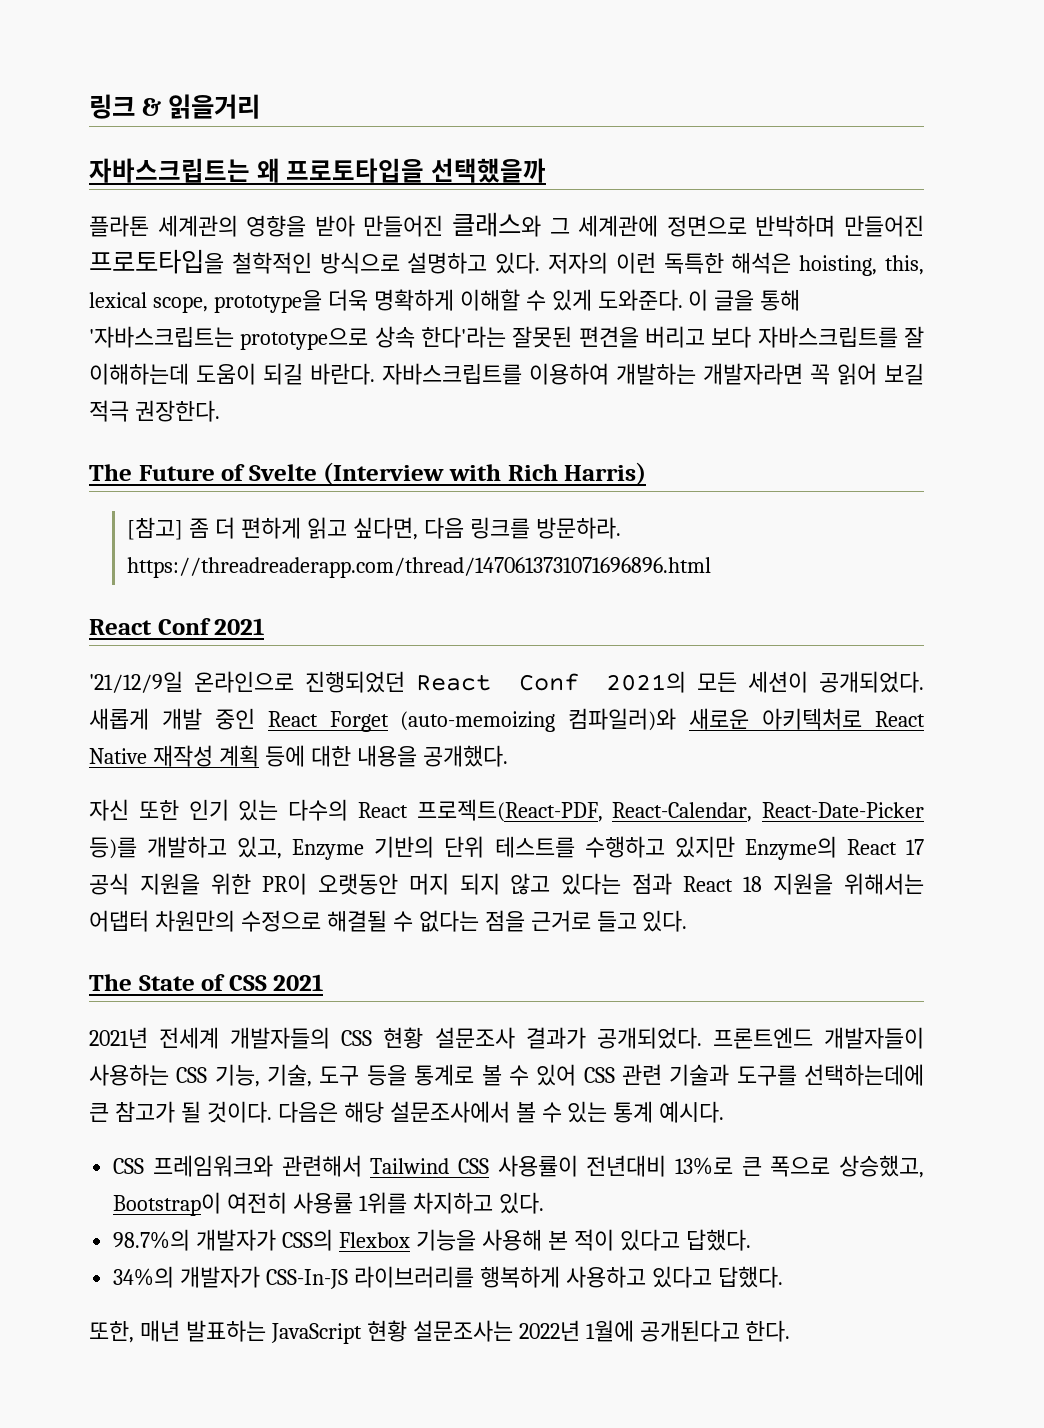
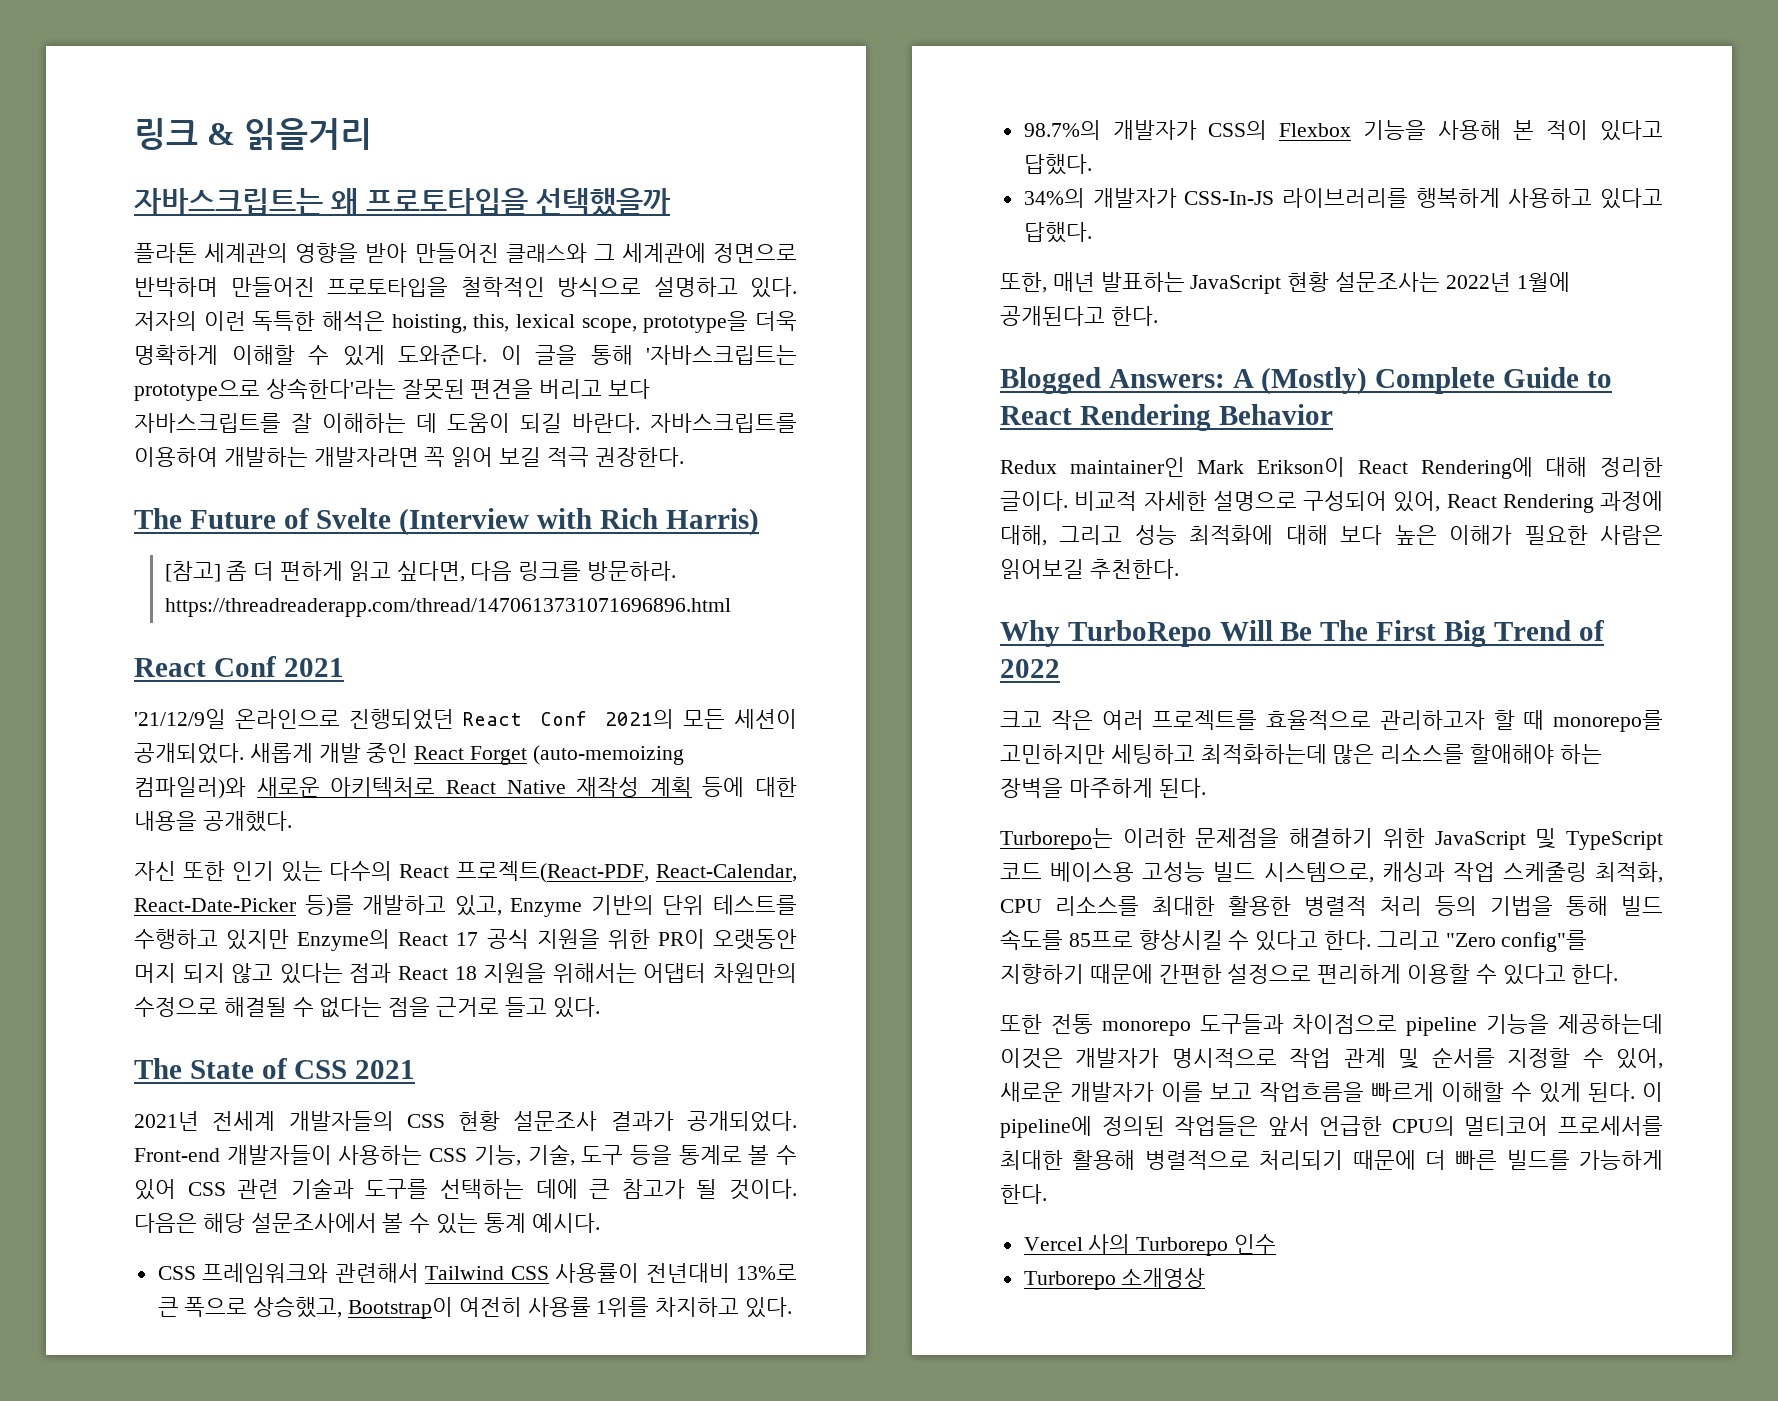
- 이 글을 통해 '자바스크립트는 prototype으로 상속 한다'라는 잘못된 편견을 버리고 보다 자바스크립트를 잘 이해하는데 도움이 되길 바란다.
+ 이 글을 통해 '자바스크립트는 prototype으로 상속한다'라는 잘못된 편견을 버리고 보다 자바스크립트를 잘 이해하는 데 도움이 되길 바란다.
- 프론트엔드 개발자들이 사용하는 CSS 기능, 기술, 도구 등을 통계로 볼 수 있어 CSS 관련 기술과 도구를 선택하는데에 큰 참고가 될 것이다.
+ Front-end 개발자들이 사용하는 CSS 기능, 기술, 도구 등을 통계로 볼 수 있어 CSS 관련 기술과 도구를 선택하는 데에 큰 참고가 될 것이다.
+ Blogged Answers: A (Mostly) Complete Guide to React Rendering Behavior
+ Redux maintainer인 Mark Erikson이 React Rendering에 대해 정리한 글이다. 비교적 자세한 설명으로 구성되어 있어, React Rendering 과정에 대해, 그리고 성능 최적화에 대해 보다 높은 이해가 필요한 사람은 읽어보길 추천한다.
+ Why TurboRepo Will Be The First Big Trend of 2022
+ 크고 작은 여러 프로젝트를 효율적으로 관리하고자 할 때 monorepo를 고민하지만 세팅하고 최적화하는데 많은 리소스를 할애해야 하는 장벽을 마주하게 된다.
+ Turborepo는 이러한 문제점을 해결하기 위한 JavaScript 및 TypeScript 코드 베이스용 고성능 빌드 시스템으로, 캐싱과 작업 스케줄링 최적화, CPU 리소스를 최대한 활용한 병렬적 처리 등의 기법을 통해 빌드 속도를 85프로 향상시킬 수 있다고 한다. 그리고 "Zero config"를 지향하기 때문에 간편한 설정으로 편리하게 이용할 수 있다고 한다.
+ 또한 전통 monorepo 도구들과 차이점으로 pipeline 기능을 제공하는데 이것은 개발자가 명시적으로 작업 관계 및 순서를 지정할 수 있어, 새로운 개발자가 이를 보고 작업흐름을 빠르게 이해할 수 있게 된다. 이 pipeline에 정의된 작업들은 앞서 언급한 CPU의 멀티코어 프로세서를 최대한 활용해 병렬적으로 처리되기 때문에 더 빠른 빌드를 가능하게 한다.
+ Vercel 사의 Turborepo 인수
+ Turborepo 소개영상

